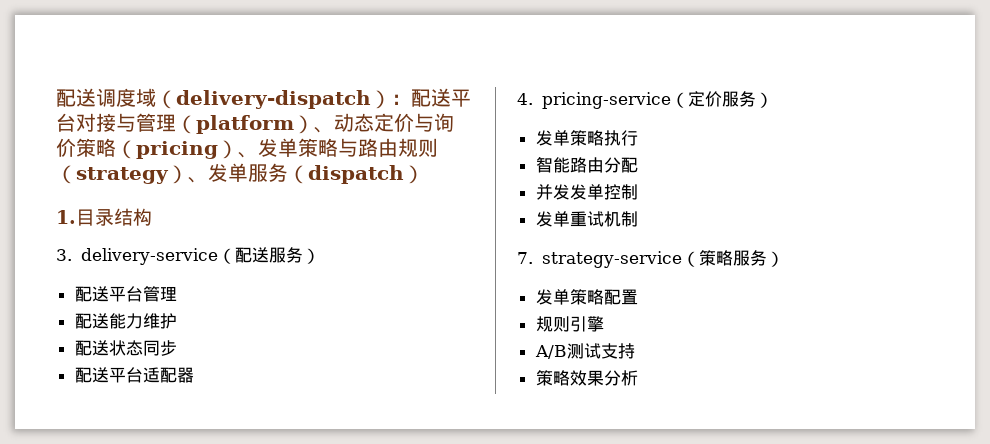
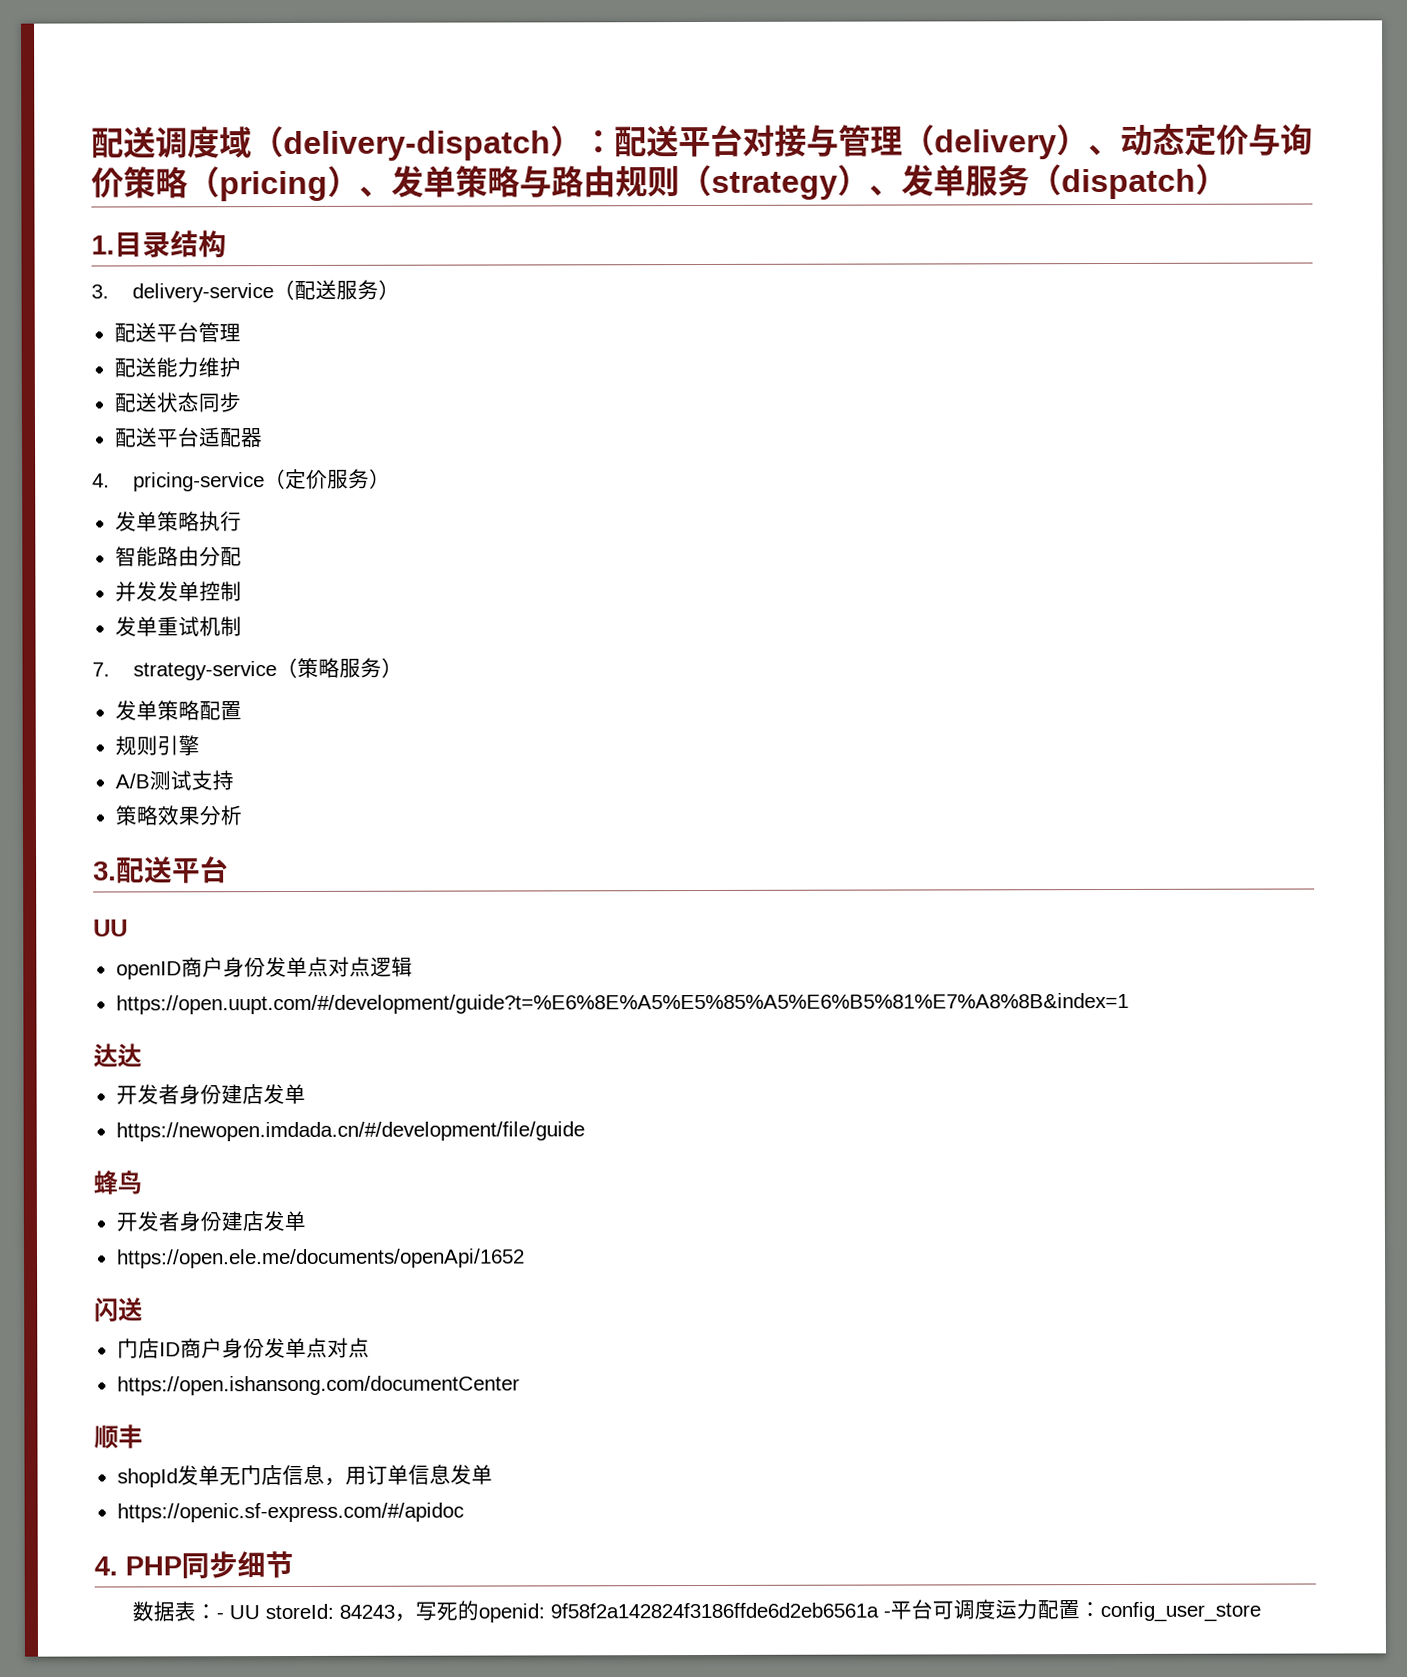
- 配送调度域（delivery-dispatch）：配送平台对接与管理（platform）、动态定价与询价策略（pricing）、发单策略与路由规则（strategy）、发单服务（dispatch）
+ 配送调度域（delivery-dispatch）：配送平台对接与管理（delivery）、动态定价与询价策略（pricing）、发单策略与路由规则（strategy）、发单服务（dispatch）
+ 3.配送平台
+ UU
+ openID商户身份发单点对点逻辑
+ https://open.uupt.com/#/development/guide?t=%E6%8E%A5%E5%85%A5%E6%B5%81%E7%A8%8B&index=1
+ 达达
+ 开发者身份建店发单
+ https://newopen.imdada.cn/#/development/file/guide
+ 蜂鸟
+ 开发者身份建店发单
+ https://open.ele.me/documents/openApi/1652
+ 闪送
+ 门店ID商户身份发单点对点
+ https://open.ishansong.com/documentCenter
+ 顺丰
+ shopId发单无门店信息，用订单信息发单
+ https://openic.sf-express.com/#/apidoc
+ 4. PHP同步细节
+ 数据表：- UU storeId: 84243，写死的openid: 9f58f2a142824f3186ffde6d2eb6561a -平台可调度运力配置：config_user_store

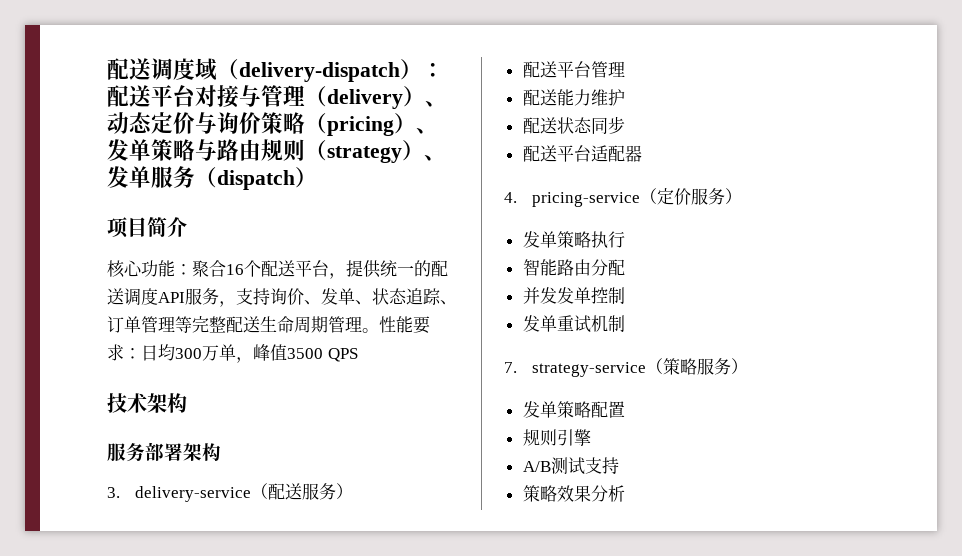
- 1.目录结构
+ 项目简介
+ 核心功能：聚合16个配送平台，提供统一的配送调度API服务，支持询价、发单、状态追踪、订单管理等完整配送生命周期管理。性能要求：日均300万单，峰值3500 QPS
+ 技术架构
+ 服务部署架构
- 3.配送平台
- UU
- openID商户身份发单点对点逻辑
- https://open.uupt.com/#/development/guide?t=%E6%8E%A5%E5%85%A5%E6%B5%81%E7%A8%8B&index=1
- 达达
- 开发者身份建店发单
- https://newopen.imdada.cn/#/development/file/guide
- 蜂鸟
- 开发者身份建店发单
- https://open.ele.me/documents/openApi/1652
- 闪送
- 门店ID商户身份发单点对点
- https://open.ishansong.com/documentCenter
- 顺丰
- shopId发单无门店信息，用订单信息发单
- https://openic.sf-express.com/#/apidoc
- 4. PHP同步细节
- 数据表：- UU storeId: 84243，写死的openid: 9f58f2a142824f3186ffde6d2eb6561a -平台可调度运力配置：config_user_store

